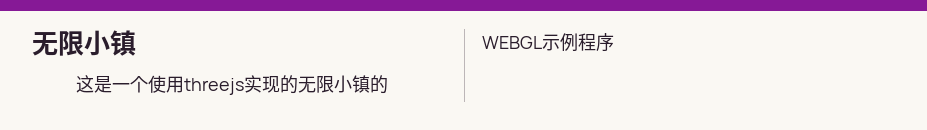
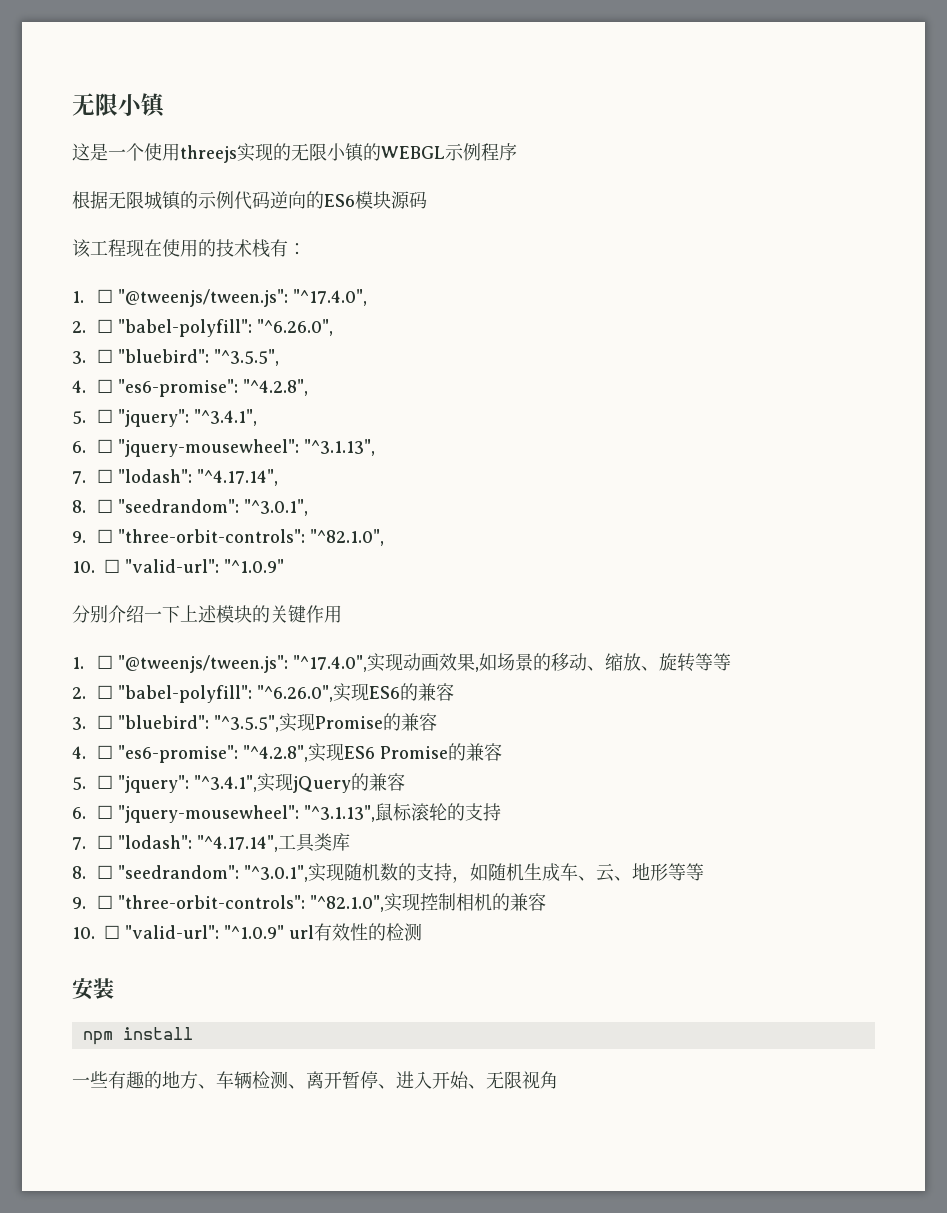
+ 根据无限城镇的示例代码逆向的ES6模块源码
+ 该工程现在使用的技术栈有：
+ 1. ☐ "@tweenjs/tween.js": "^17.4.0",
+ 2. ☐ "babel-polyfill": "^6.26.0",
+ 3. ☐ "bluebird": "^3.5.5",
+ 4. ☐ "es6-promise": "^4.2.8",
+ 5. ☐ "jquery": "^3.4.1",
+ 6. ☐ "jquery-mousewheel": "^3.1.13",
+ 7. ☐ "lodash": "^4.17.14",
+ 8. ☐ "seedrandom": "^3.0.1",
+ 9. ☐ "three-orbit-controls": "^82.1.0",
+ 10. ☐ "valid-url": "^1.0.9"
+ 分别介绍一下上述模块的关键作用
+ 1. ☐ "@tweenjs/tween.js": "^17.4.0",实现动画效果,如场景的移动、缩放、旋转等等
+ 2. ☐ "babel-polyfill": "^6.26.0",实现ES6的兼容
+ 3. ☐ "bluebird": "^3.5.5",实现Promise的兼容
+ 4. ☐ "es6-promise": "^4.2.8",实现ES6 Promise的兼容
+ 5. ☐ "jquery": "^3.4.1",实现jQuery的兼容
+ 6. ☐ "jquery-mousewheel": "^3.1.13",鼠标滚轮的支持
+ 7. ☐ "lodash": "^4.17.14",工具类库
+ 8. ☐ "seedrandom": "^3.0.1",实现随机数的支持，如随机生成车、云、地形等等
+ 9. ☐ "three-orbit-controls": "^82.1.0",实现控制相机的兼容
+ 10. ☐ "valid-url": "^1.0.9" url有效性的检测
+ 安装
+ npm install
+ 一些有趣的地方、车辆检测、离开暂停、进入开始、无限视角

